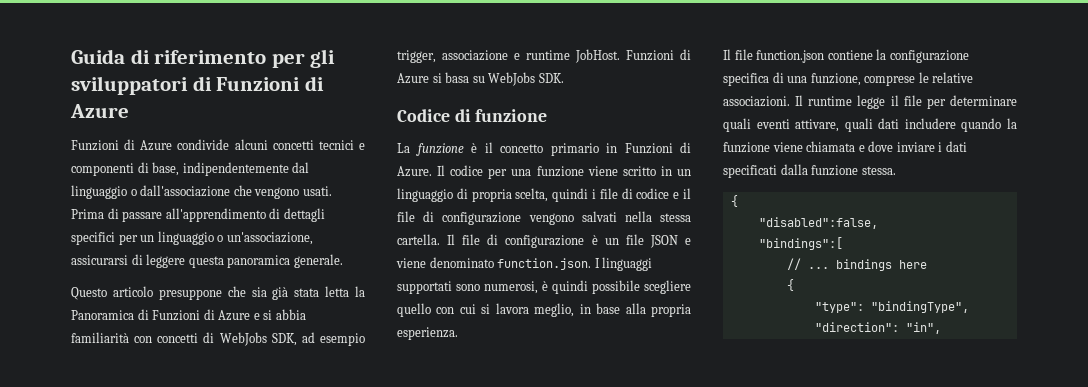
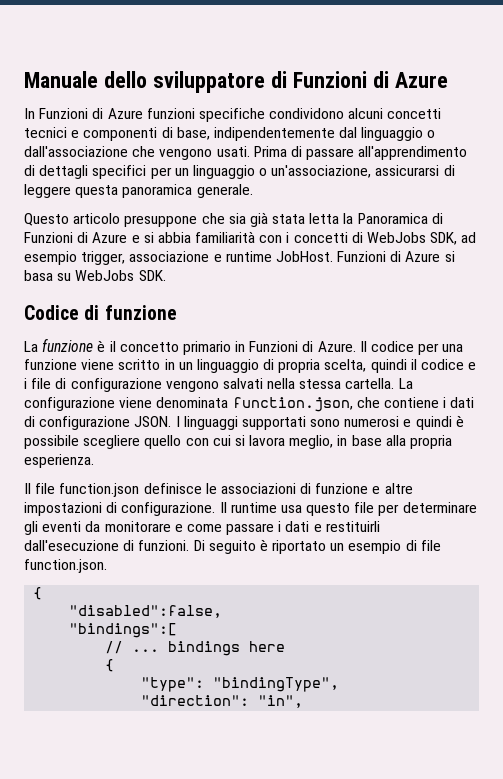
- Guida di riferimento per gli sviluppatori di Funzioni di Azure
+ Manuale dello sviluppatore di Funzioni di Azure
- Funzioni di Azure condivide alcuni concetti tecnici e componenti di base, indipendentemente dal linguaggio o dall'associazione che vengono usati.
+ In Funzioni di Azure funzioni specifiche condividono alcuni concetti tecnici e componenti di base, indipendentemente dal linguaggio o dall'associazione che vengono usati.
- Questo articolo presuppone che sia già stata letta la Panoramica di Funzioni di Azure e si abbia familiarità con concetti di WebJobs SDK, ad esempio trigger, associazione e runtime JobHost.
+ Questo articolo presuppone che sia già stata letta la Panoramica di Funzioni di Azure e si abbia familiarità con i concetti di WebJobs SDK, ad esempio trigger, associazione e runtime JobHost.
- Il codice per una funzione viene scritto in un linguaggio di propria scelta, quindi i file di codice e il file di configurazione vengono salvati nella stessa cartella.
+ Il codice per una funzione viene scritto in un linguaggio di propria scelta, quindi il codice e i file di configurazione vengono salvati nella stessa cartella.
- Il file di configurazione è un file JSON e viene denominato function.json. I linguaggi supportati sono numerosi, è quindi possibile scegliere quello con cui si lavora meglio, in base alla propria esperienza.
+ La configurazione viene denominata function.json, che contiene i dati di configurazione JSON. I linguaggi supportati sono numerosi e quindi è possibile scegliere quello con cui si lavora meglio, in base alla propria esperienza.
- Il file function.json contiene la configurazione specifica di una funzione, comprese le relative associazioni. Il runtime legge il file per determinare quali eventi attivare, quali dati includere quando la funzione viene chiamata e dove inviare i dati specificati dalla funzione stessa.
+ Il file function.json definisce le associazioni di funzione e altre impostazioni di configurazione. Il runtime usa questo file per determinare gli eventi da monitorare e come passare i dati e restituirli dall'esecuzione di funzioni. Di seguito è riportato un esempio di file function.json.

